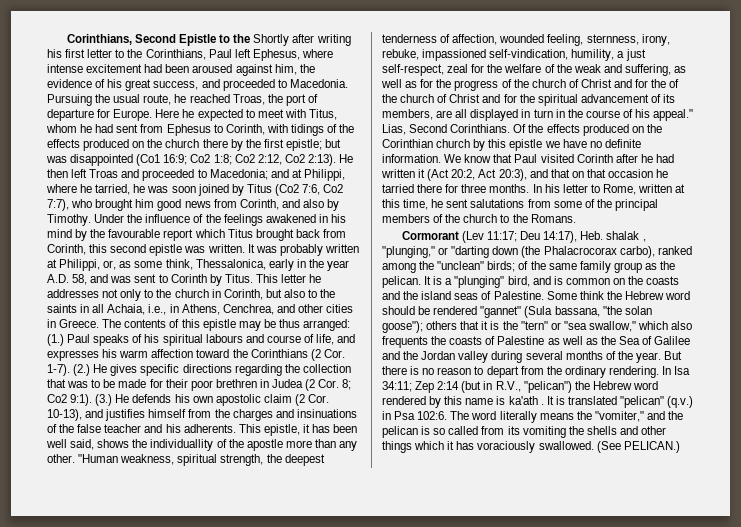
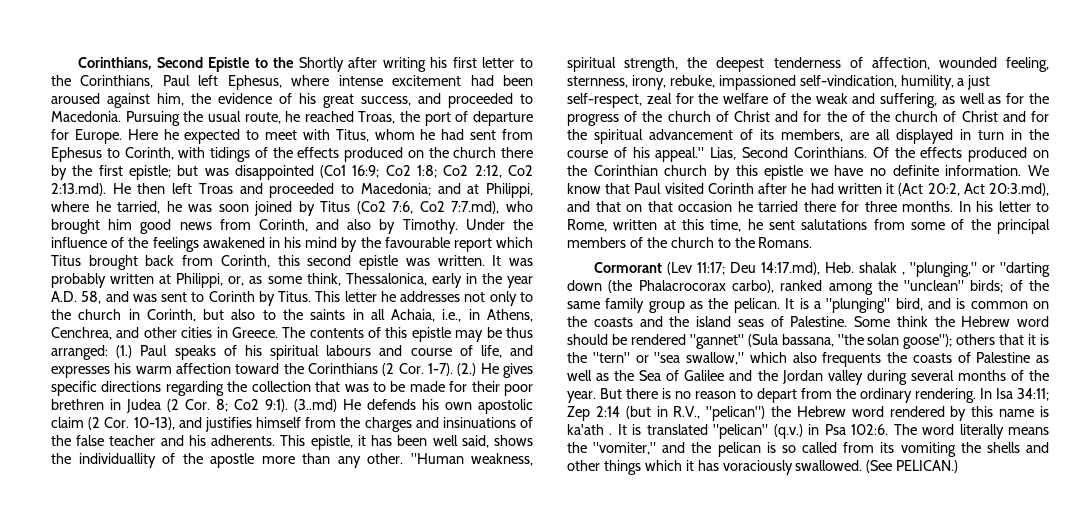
- Co2 2:12, Co2 2:13). He then left Troas and proceeded to Macedonia;
+ Co2 2:12, Co2 2:13.md). He then left Troas and proceeded to Macedonia;
- and at Philippi, where he tarried, he was soon joined by Titus (Co2 7:6, Co2 7:7), who brought him good news from Corinth, and also by Timothy.
+ and at Philippi, where he tarried, he was soon joined by Titus (Co2 7:6, Co2 7:7.md), who brought him good news from Corinth, and also by Timothy.
- (3.) He defends his own apostolic claim (2 Cor. 10-13), and justifies himself from the charges and insinuations of the false teacher and his adherents.
+ (3..md) He defends his own apostolic claim (2 Cor. 10-13), and justifies himself from the charges and insinuations of the false teacher and his adherents.
- We know that Paul visited Corinth after he had written it (Act 20:2, Act 20:3), and that on that occasion he tarried there for three months.
+ We know that Paul visited Corinth after he had written it (Act 20:2, Act 20:3.md), and that on that occasion he tarried there for three months.
- Cormorant (Lev 11:17; Deu 14:17), Heb. shalak , "plunging," or "darting down (the Phalacrocorax carbo), ranked among the "unclean" birds; of the same family group as the pelican.
+ Cormorant (Lev 11:17; Deu 14:17.md), Heb. shalak , "plunging," or "darting down (the Phalacrocorax carbo), ranked among the "unclean" birds; of the same family group as the pelican.

